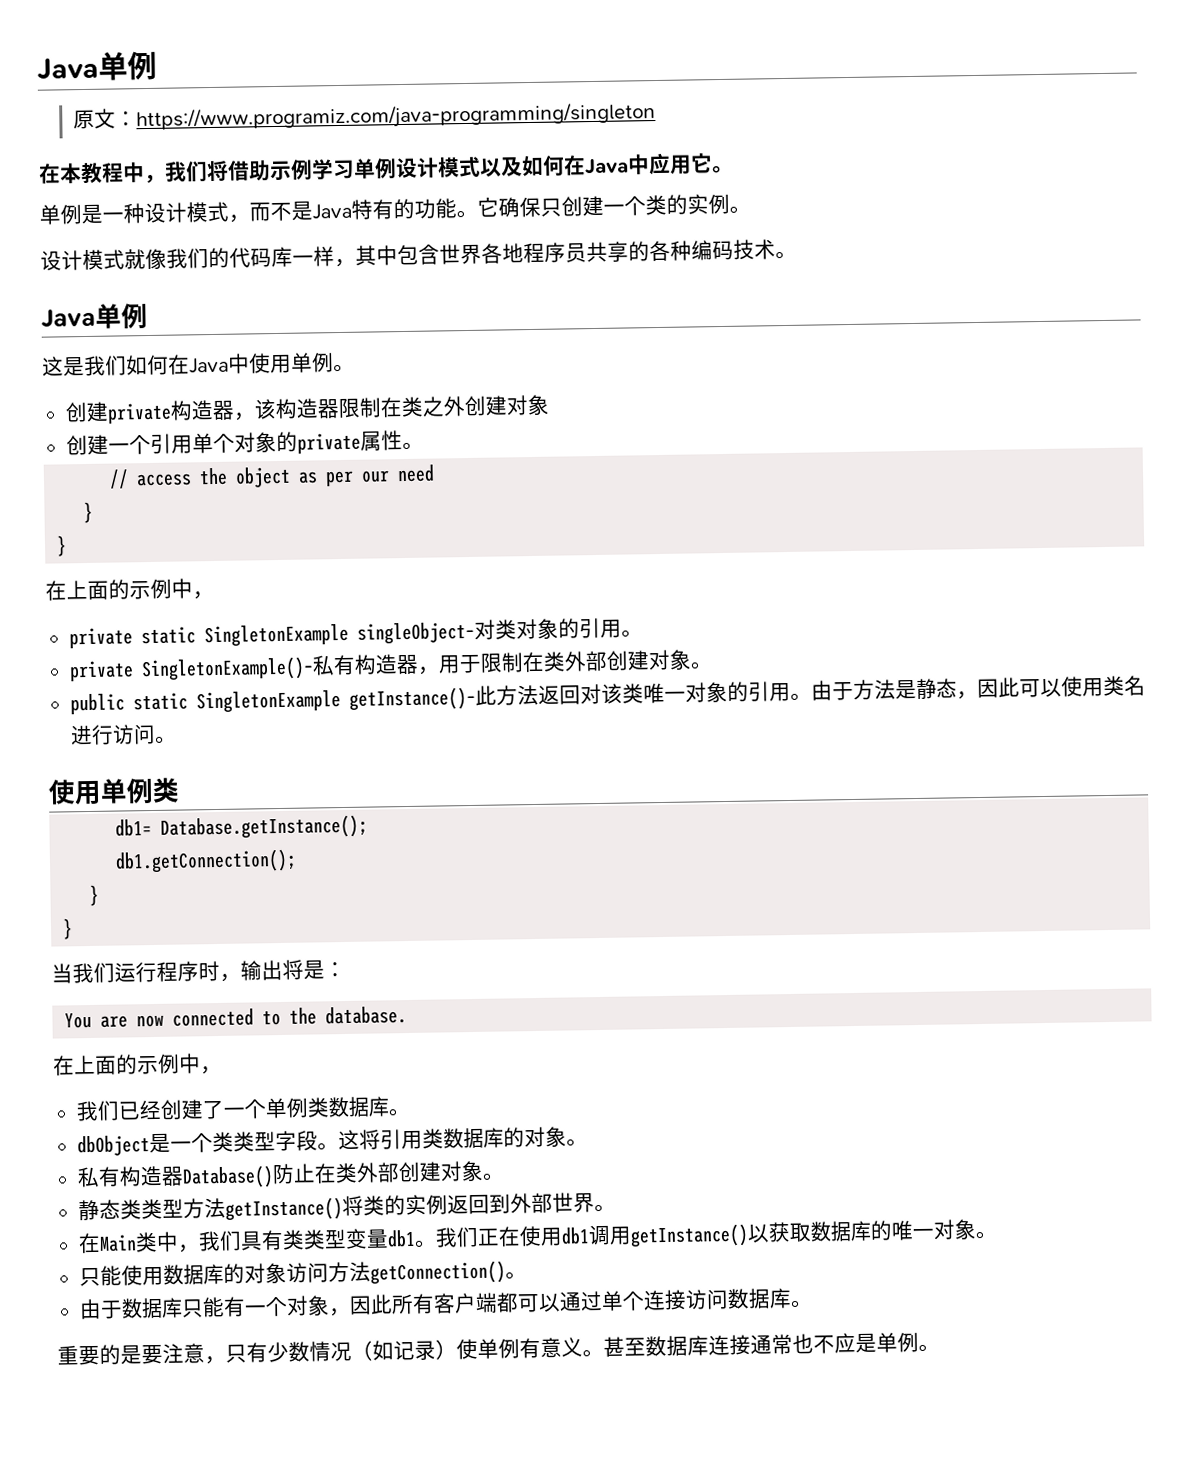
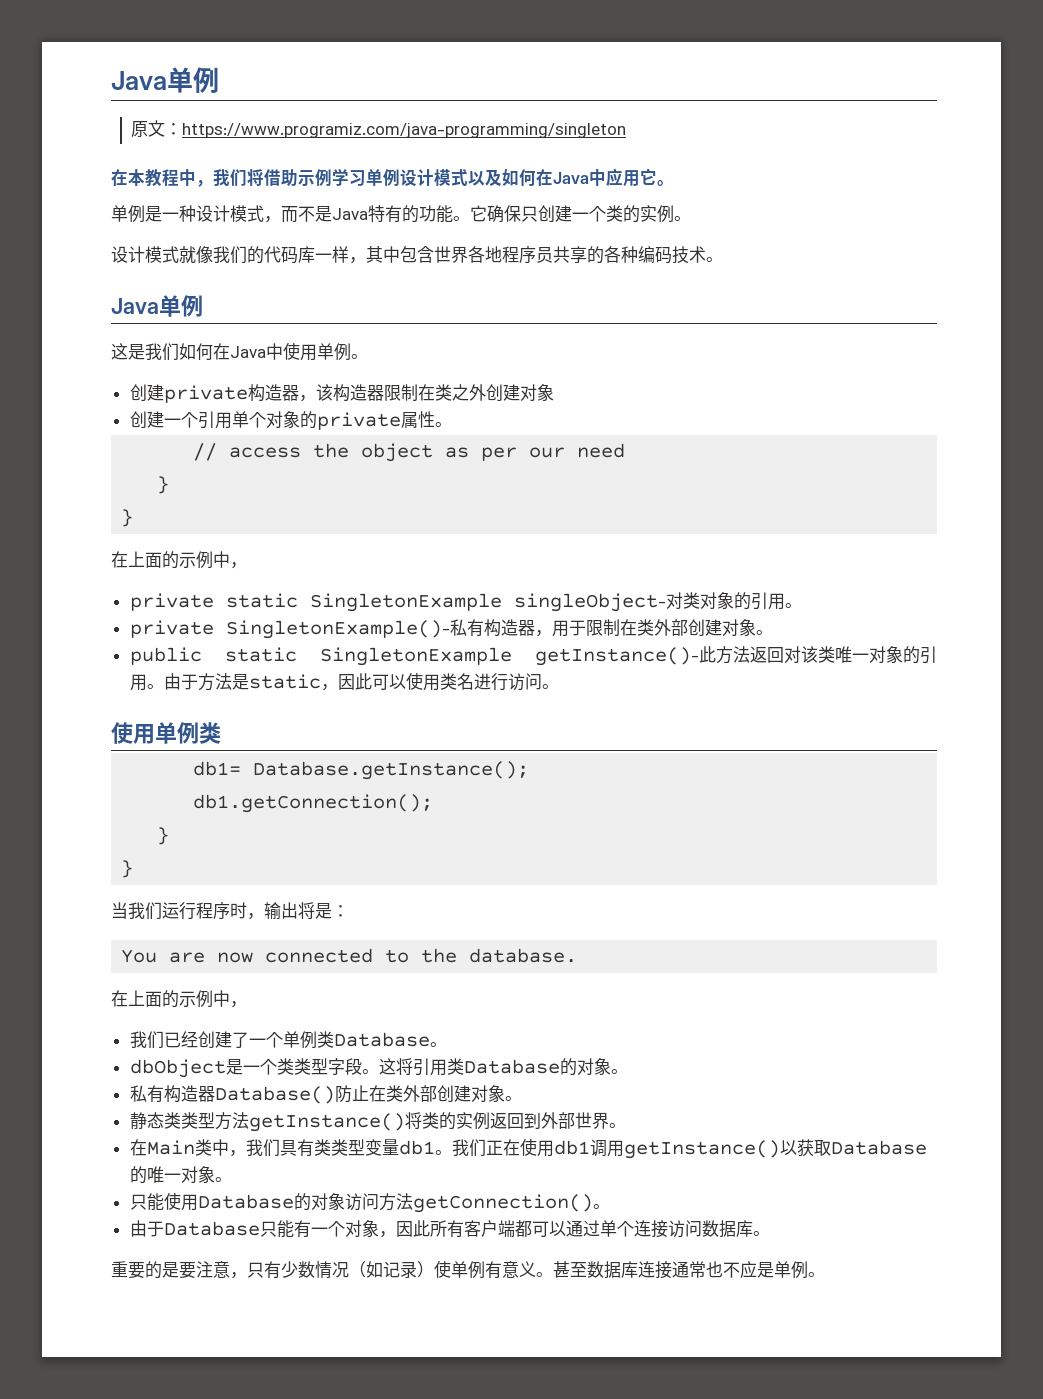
- 由于方法是静态，因此可以使用类名进行访问。
+ 由于方法是static，因此可以使用类名进行访问。
- 我们已经创建了一个单例类数据库。
+ 我们已经创建了一个单例类Database。
- 这将引用类数据库的对象。
+ 这将引用类Database的对象。
- 我们正在使用db1调用getInstance()以获取数据库的唯一对象。
+ 我们正在使用db1调用getInstance()以获取Database的唯一对象。
- 只能使用数据库的对象访问方法getConnection()。
+ 只能使用Database的对象访问方法getConnection()。
- 由于数据库只能有一个对象，因此所有客户端都可以通过单个连接访问数据库。
+ 由于Database只能有一个对象，因此所有客户端都可以通过单个连接访问数据库。

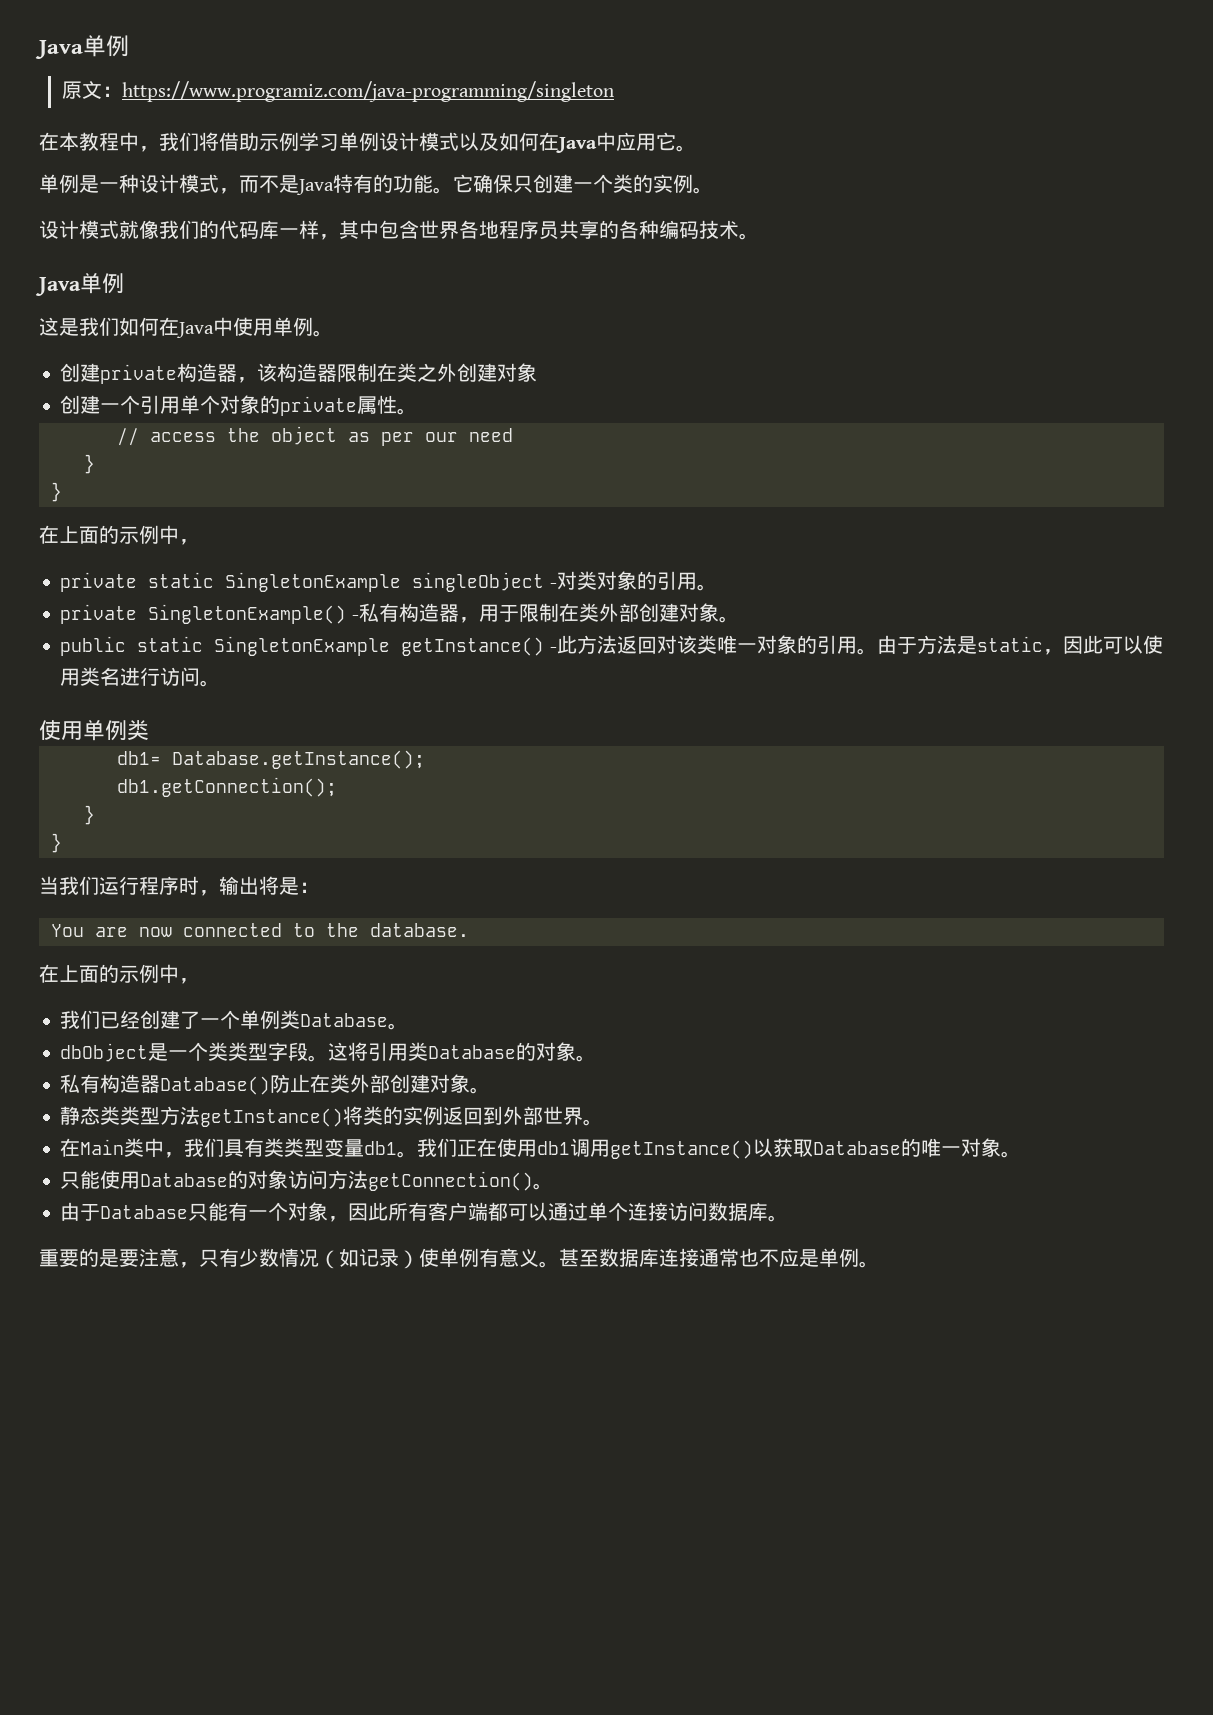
- private static SingletonExample singleObject-对类对象的引用。
+ private static SingletonExample singleObject -对类对象的引用。
- private SingletonExample()-私有构造器，用于限制在类外部创建对象。
+ private SingletonExample() -私有构造器，用于限制在类外部创建对象。
- public static SingletonExample getInstance()-此方法返回对该类唯一对象的引用。
+ public static SingletonExample getInstance() -此方法返回对该类唯一对象的引用。

